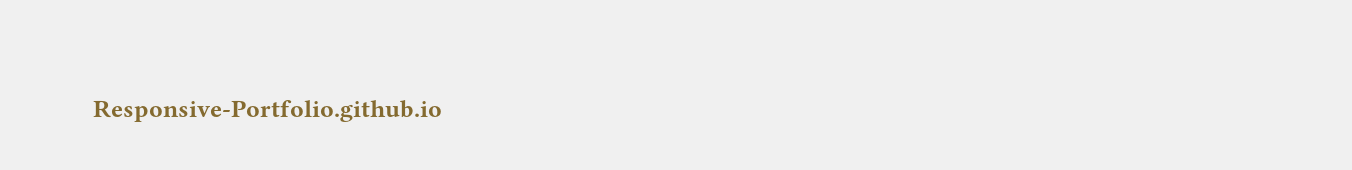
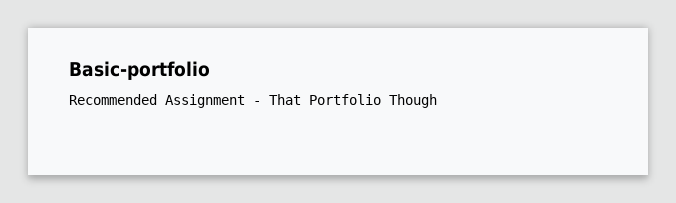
- Responsive-Portfolio.github.io
+ Basic-portfolio
+ Recommended Assignment - That Portfolio Though

